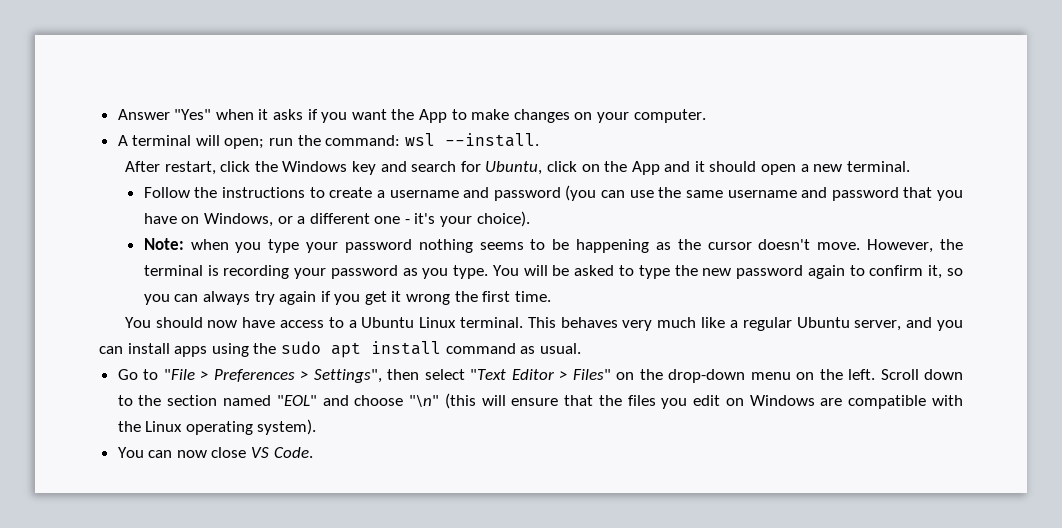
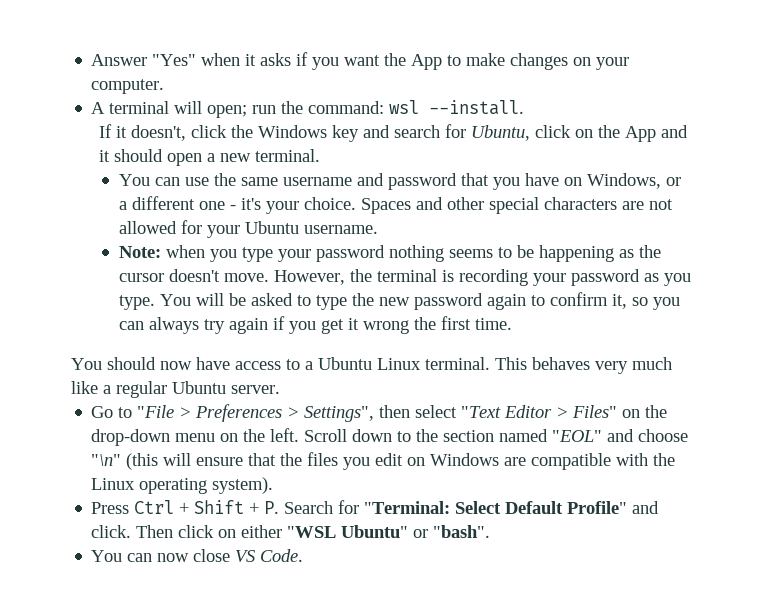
- After restart, click the Windows key and search for Ubuntu, click on the App and it should open a new terminal.
+ If it doesn't, click the Windows key and search for Ubuntu, click on the App and it should open a new terminal.
- Follow the instructions to create a username and password (you can use the same username and password that you have on Windows, or a different one - it's your choice).
+ You can use the same username and password that you have on Windows, or a different one - it's your choice. Spaces and other special characters are not allowed for your Ubuntu username.
- This behaves very much like a regular Ubuntu server, and you can install apps using the sudo apt install command as usual.
+ This behaves very much like a regular Ubuntu server.
+ Press Ctrl + Shift + P. Search for "Terminal: Select Default Profile" and click. Then click on either "WSL Ubuntu" or "bash".

